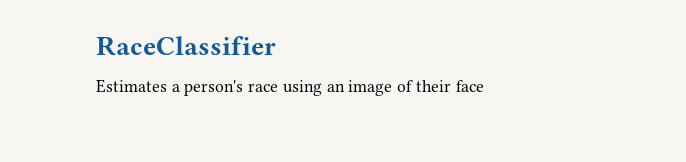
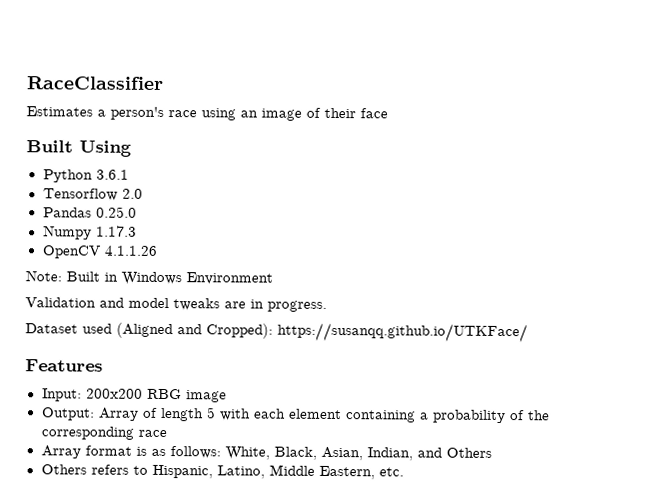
+ Built Using
+ Python 3.6.1
+ Tensorflow 2.0
+ Pandas 0.25.0
+ Numpy 1.17.3
+ OpenCV 4.1.1.26
+ Note: Built in Windows Environment
+ Validation and model tweaks are in progress.
+ Dataset used (Aligned and Cropped): https://susanqq.github.io/UTKFace/
+ Features
+ Input: 200x200 RBG image
+ Output: Array of length 5 with each element containing a probability of the corresponding race
+ Array format is as follows: White, Black, Asian, Indian, and Others
+ Others refers to Hispanic, Latino, Middle Eastern, etc.

